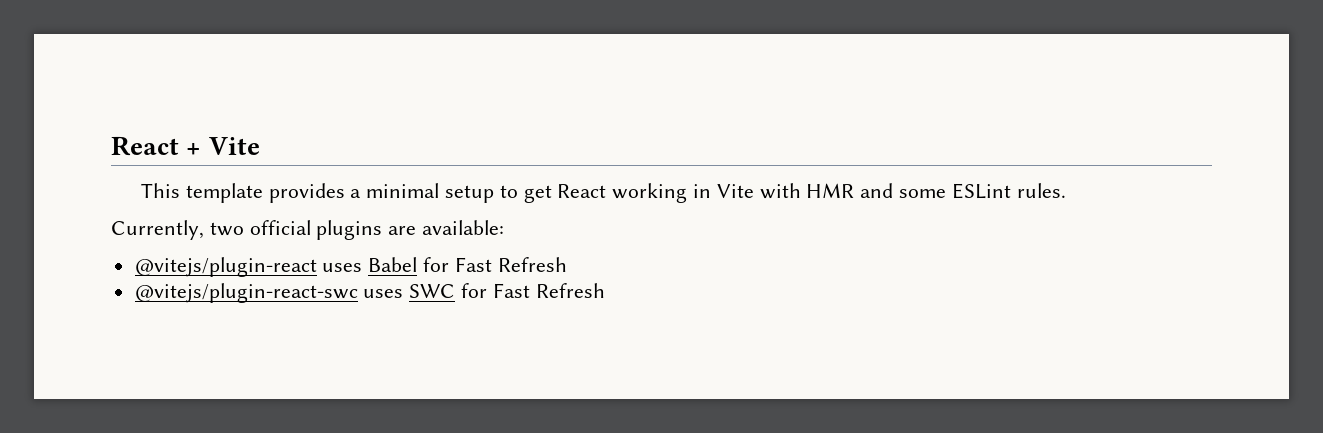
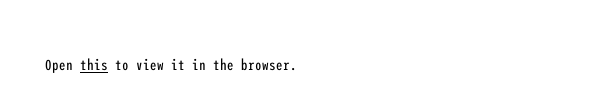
- React + Vite
- This template provides a minimal setup to get React working in Vite with HMR and some ESLint rules.
- Currently, two official plugins are available:
- @vitejs/plugin-react uses Babel for Fast Refresh
- @vitejs/plugin-react-swc uses SWC for Fast Refresh
+ Open this to view it in the browser.

